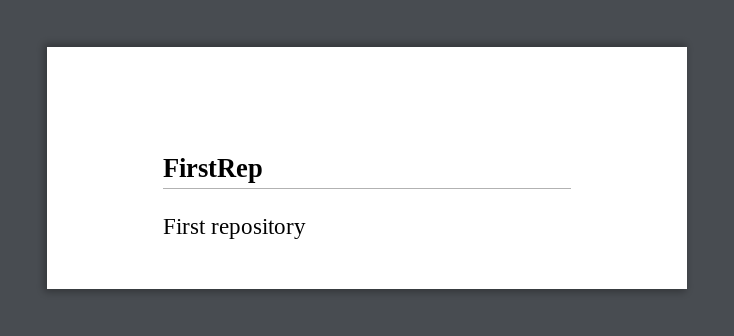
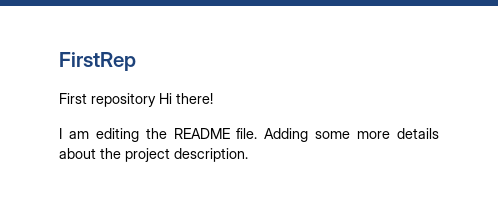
- First repository
+ First repository Hi there!
+ I am editing the README file. Adding some more details about the project description.

